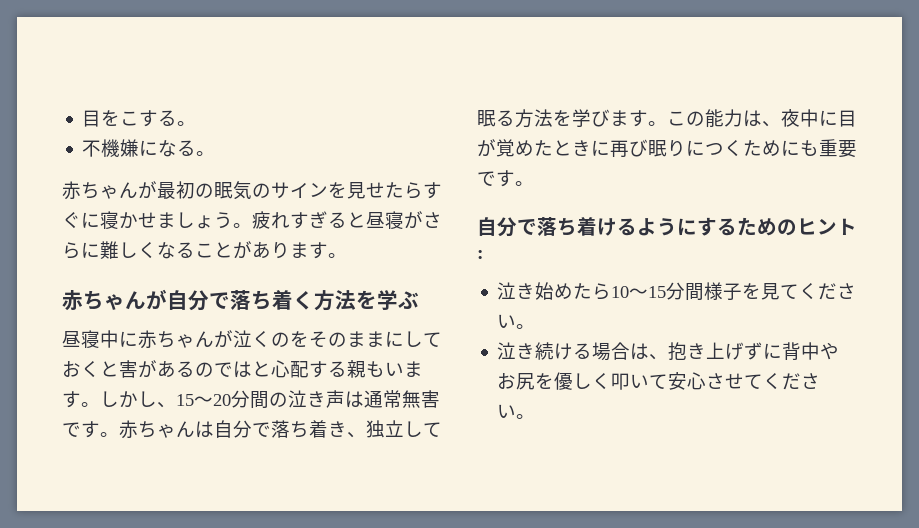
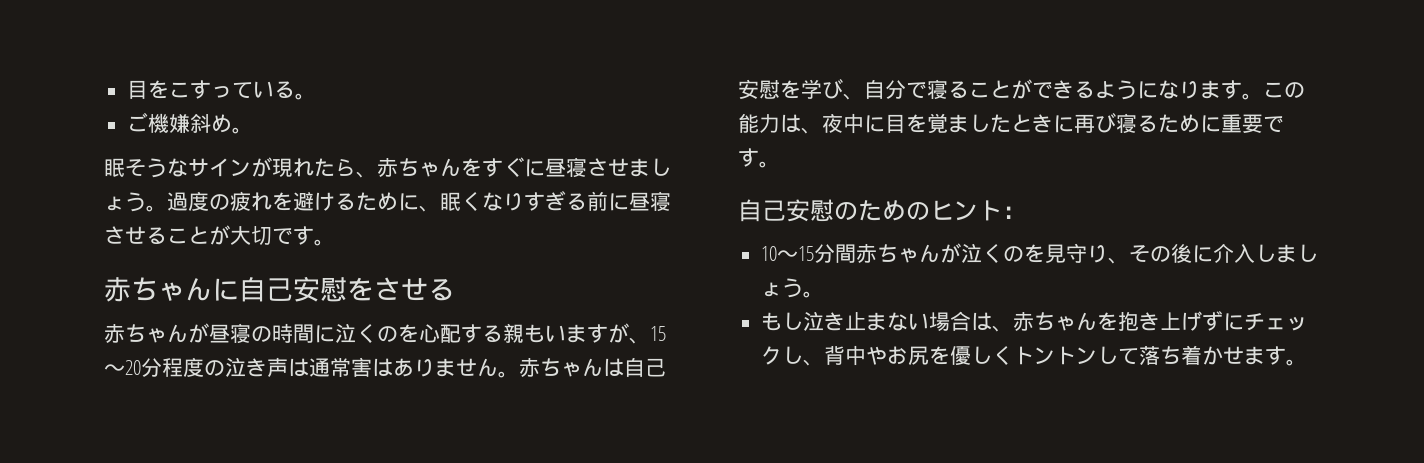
- 目をこする。
- 不機嫌になる。
- 赤ちゃんが最初の眠気のサインを見せたらすぐに寝かせましょう。疲れすぎると昼寝がさらに難しくなることがあります。
+ 目をこすっている。
+ ご機嫌斜め。
+ 眠そうなサインが現れたら、赤ちゃんをすぐに昼寝させましょう。過度の疲れを避けるために、眠くなりすぎる前に昼寝させることが大切です。
- 赤ちゃんが自分で落ち着く方法を学ぶ
- 昼寝中に赤ちゃんが泣くのをそのままにしておくと害があるのではと心配する親もいます。しかし、15～20分間の泣き声は通常無害です。赤ちゃんは自分で落ち着き、独立して眠る方法を学びます。
+ 赤ちゃんに自己安慰をさせる
+ 赤ちゃんが昼寝の時間に泣くのを心配する親もいますが、15〜20分程度の泣き声は通常害はありません。赤ちゃんは自己安慰を学び、自分で寝ることができるようになります。
- この能力は、夜中に目が覚めたときに再び眠りにつくためにも重要です。
+ この能力は、夜中に目を覚ましたときに再び寝るために重要です。
- 自分で落ち着けるようにするためのヒント:
- 泣き始めたら10～15分間様子を見てください。
- 泣き続ける場合は、抱き上げずに背中やお尻を優しく叩いて安心させてください。
+ 自己安慰のためのヒント：
+ 10〜15分間赤ちゃんが泣くのを見守り、その後に介入しましょう。
+ もし泣き止まない場合は、赤ちゃんを抱き上げずにチェックし、背中やお尻を優しくトントンして落ち着かせます。

